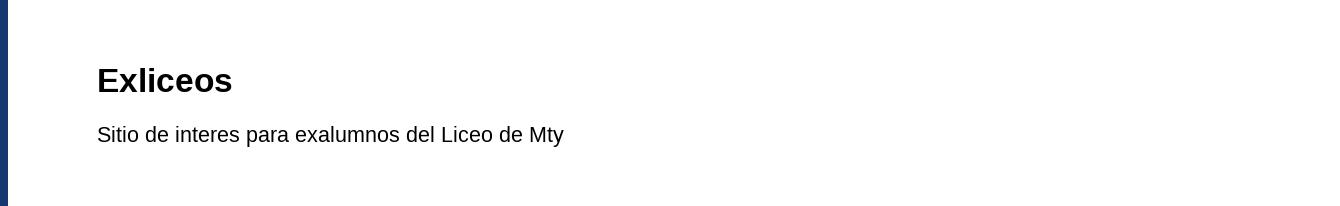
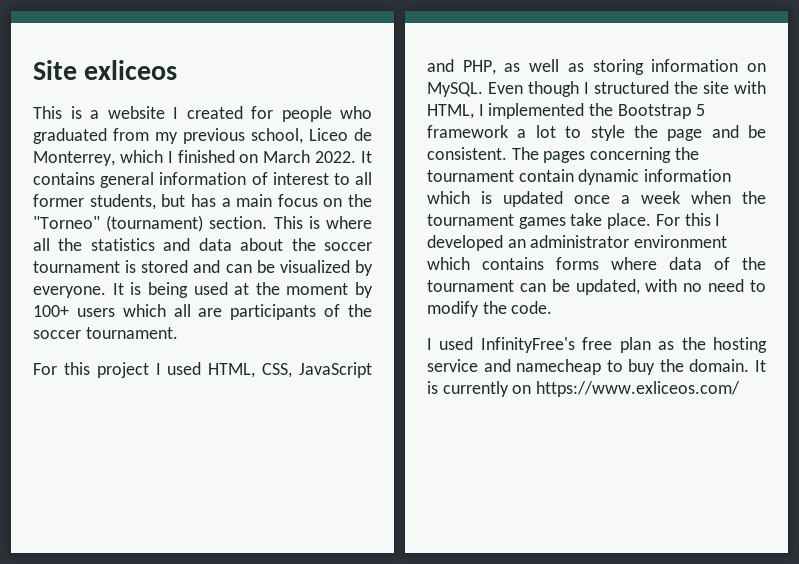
- Exliceos
- Sitio de interes para exalumnos del Liceo de Mty
+ Site exliceos
+ This is a website I created for people who graduated from my previous school, Liceo de Monterrey, which I finished on March 2022. It contains general information of interest to all former students, but has a main focus on the "Torneo" (tournament) section. This is where all the statistics and data about the soccer tournament is stored and can be visualized by everyone. It is being used at the moment by 100+ users which all are participants of the soccer tournament.
+ For this project I used HTML, CSS, JavaScript and PHP, as well as storing information on MySQL. Even though I structured the site with HTML, I implemented the Bootstrap 5 framework a lot to style the page and be consistent. The pages concerning the tournament contain dynamic information which is updated once a week when the tournament games take place. For this I developed an administrator environment which contains forms where data of the tournament can be updated, with no need to modify the code.
+ I used InfinityFree's free plan as the hosting service and namecheap to buy the domain. It is currently on https://www.exliceos.com/

